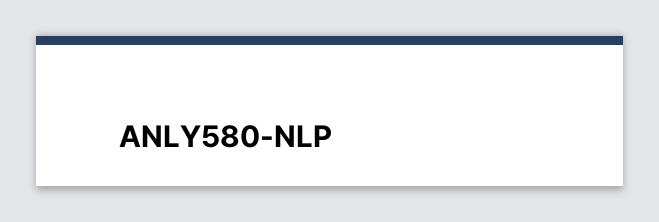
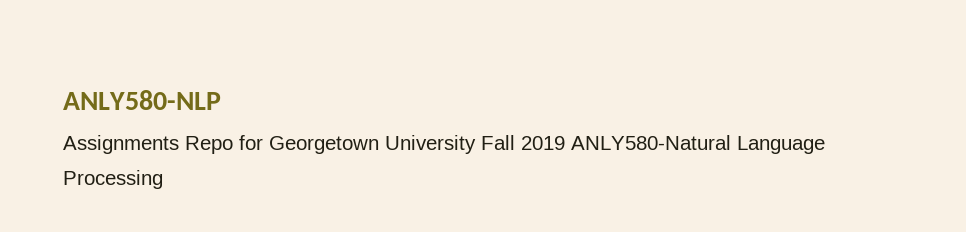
+ Assignments Repo for Georgetown University Fall 2019 ANLY580-Natural Language Processing

